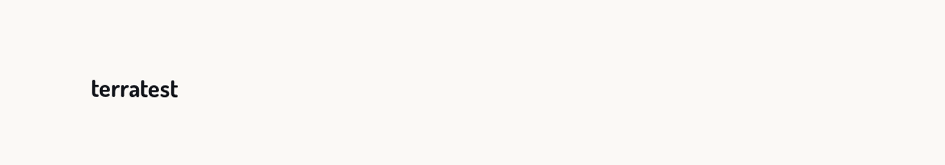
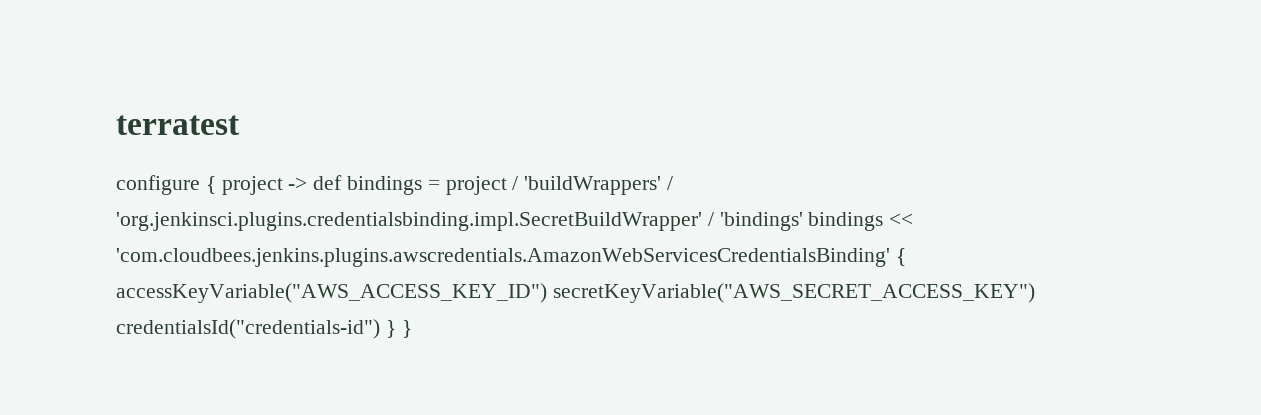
+ configure { project -> def bindings = project / 'buildWrappers' / 'org.jenkinsci.plugins.credentialsbinding.impl.SecretBuildWrapper' / 'bindings' bindings << 'com.cloudbees.jenkins.plugins.awscredentials.AmazonWebServicesCredentialsBinding' { accessKeyVariable("AWS_ACCESS_KEY_ID") secretKeyVariable("AWS_SECRET_ACCESS_KEY") credentialsId("credentials-id") } }

